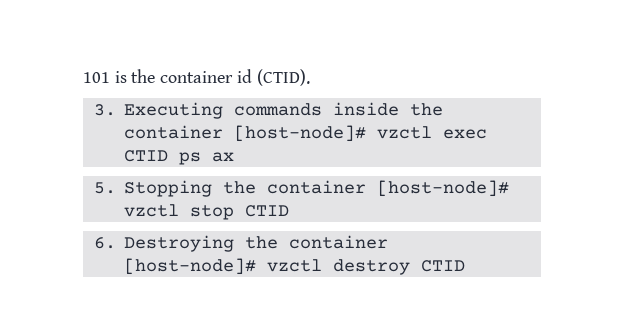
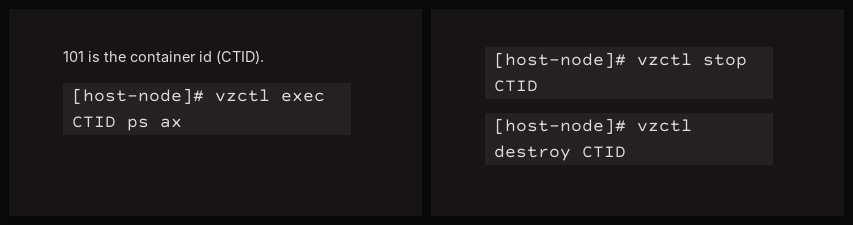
- 3. Executing commands inside the container [host-node]# vzctl exec CTID ps ax
+ [host-node]# vzctl exec CTID ps ax
- 5. Stopping the container [host-node]# vzctl stop CTID
+ [host-node]# vzctl stop CTID
- 6. Destroying the container [host-node]# vzctl destroy CTID
+ [host-node]# vzctl destroy CTID

